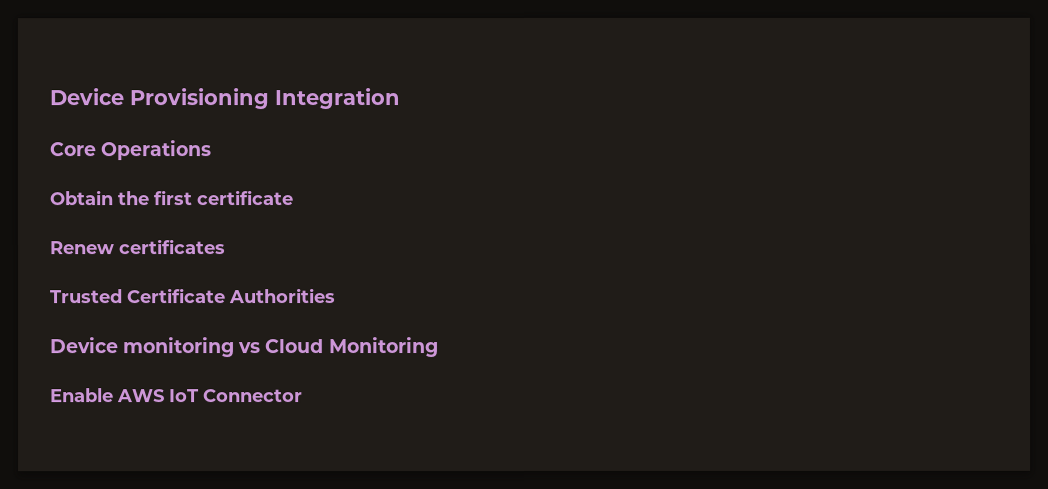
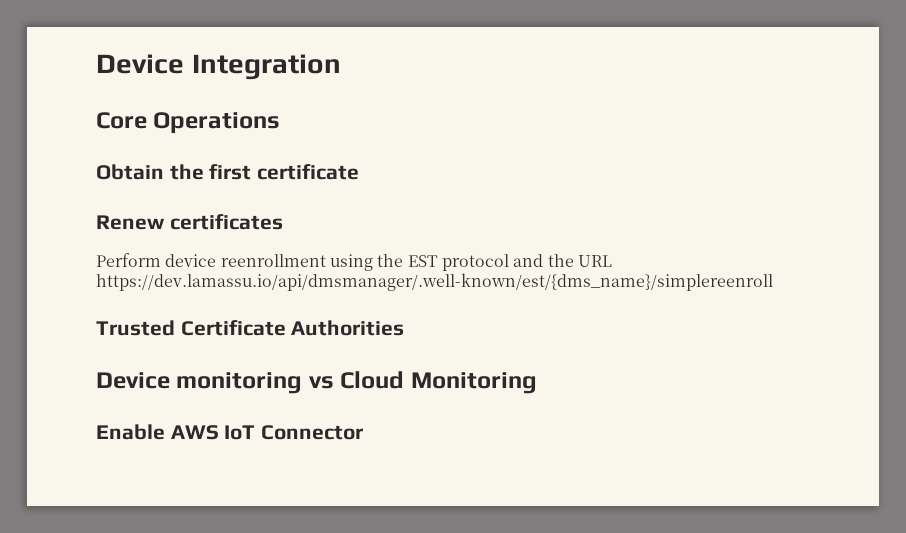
- Device Provisioning Integration
+ Device Integration
+ Perform device reenrollment using the EST protocol and the URL https://dev.lamassu.io/api/dmsmanager/.well-known/est/{dms_name}/simplereenroll

